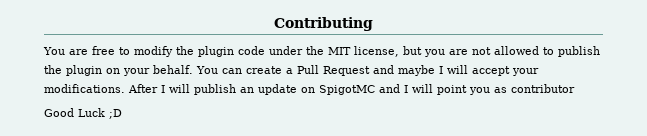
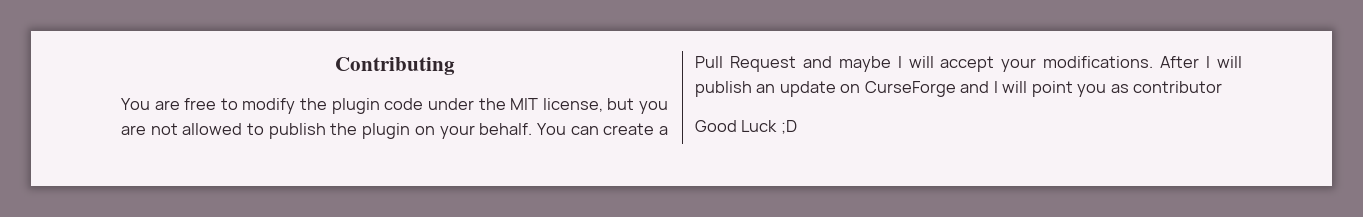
- After I will publish an update on SpigotMC and I will point you as contributor
+ After I will publish an update on CurseForge and I will point you as contributor

